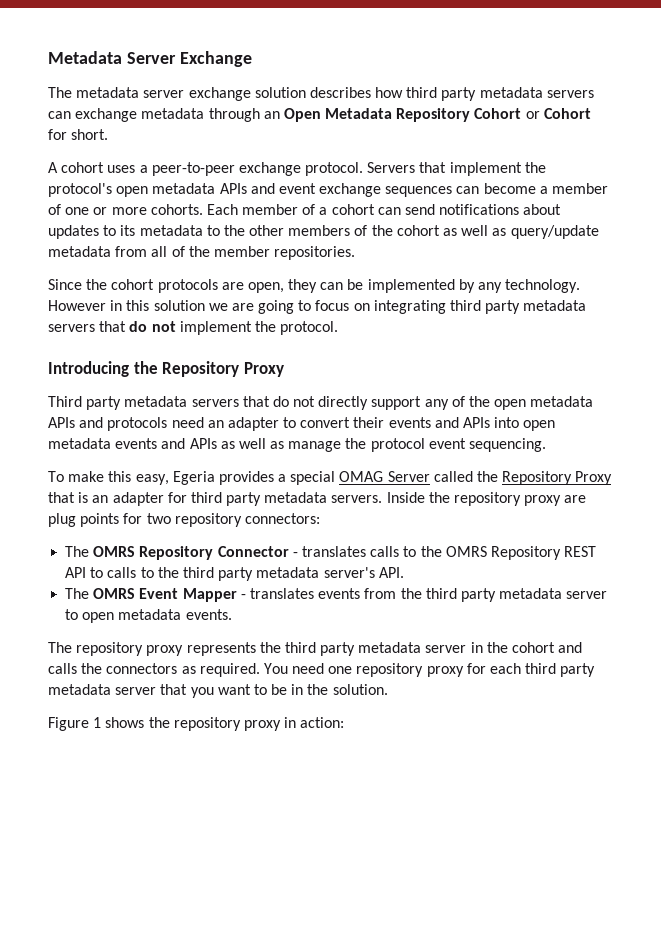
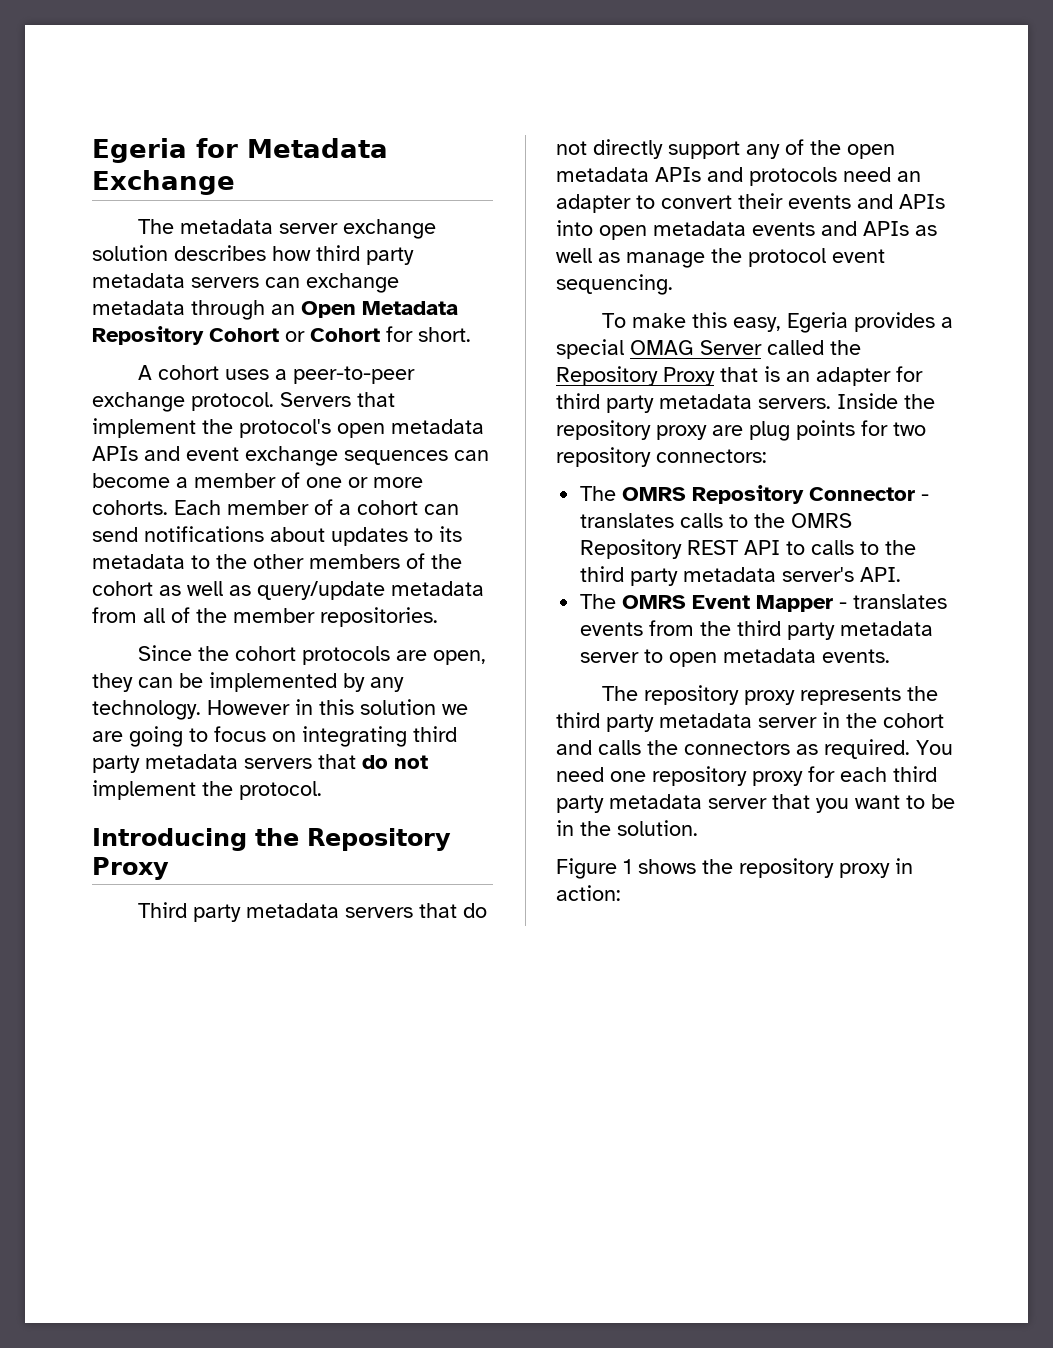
- Metadata Server Exchange
+ Egeria for Metadata Exchange

